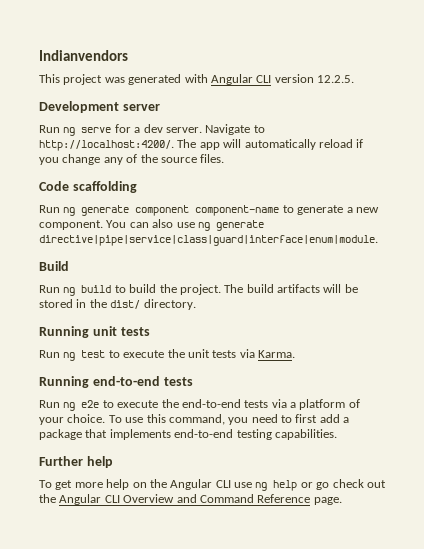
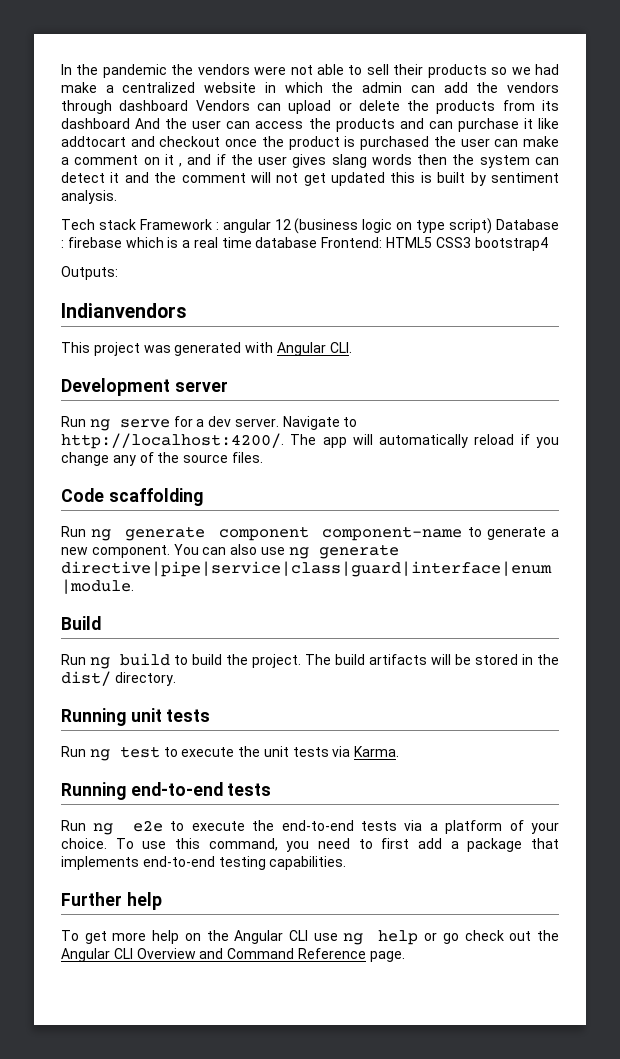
+ In the pandemic the vendors were not able to sell their products so we had make a centralized website in which the admin can add the vendors through dashboard Vendors can upload or delete the products from its dashboard And the user can access the products and can purchase it like addtocart and checkout once the product is purchased the user can make a comment on it , and if the user gives slang words then the system can detect it and the comment will not get updated this is built by sentiment analysis.
+ Tech stack Framework : angular 12 (business logic on type script) Database : firebase which is a real time database Frontend: HTML5 CSS3 bootstrap4
+ Outputs:
- This project was generated with Angular CLI version 12.2.5.
+ This project was generated with Angular CLI.

